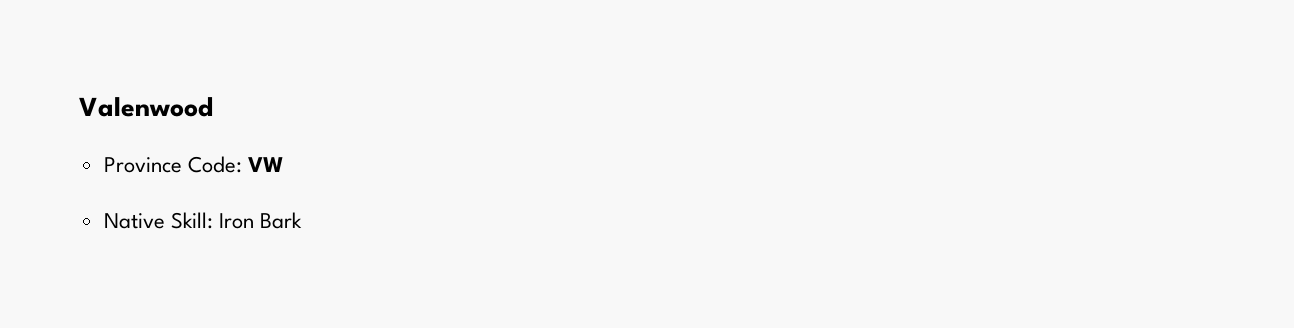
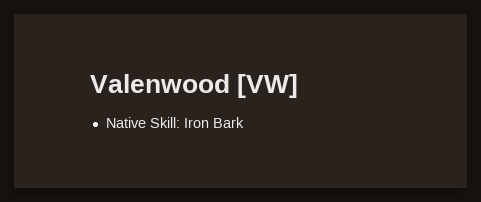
- Valenwood
- Province Code: VW
+ Valenwood [VW]

